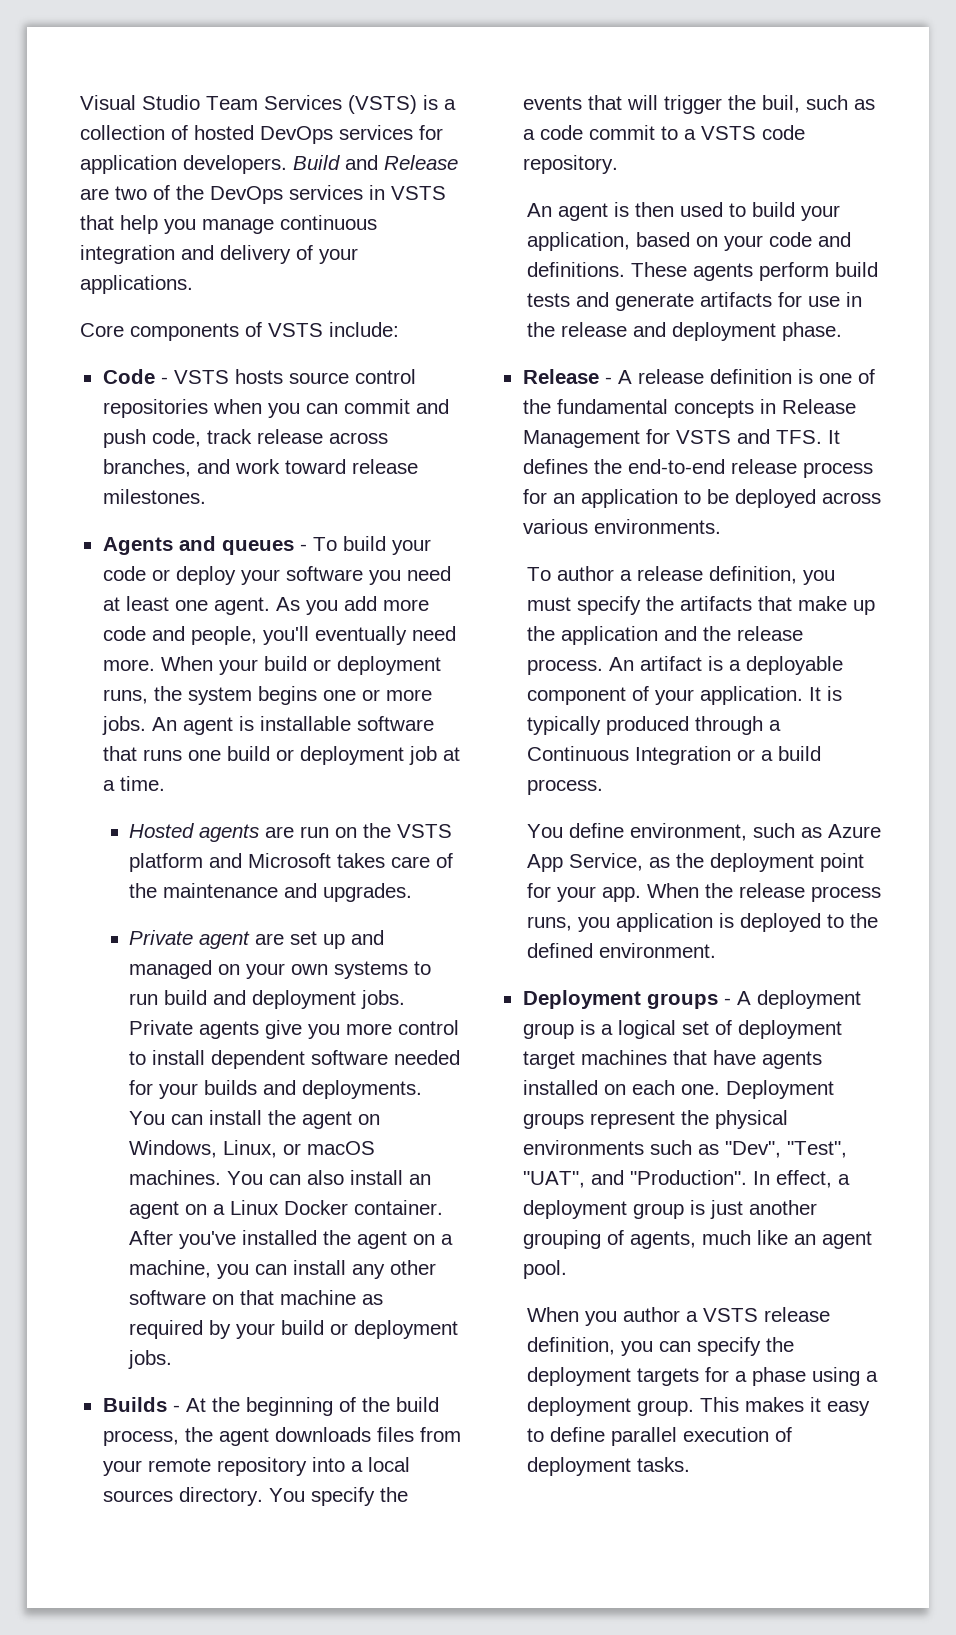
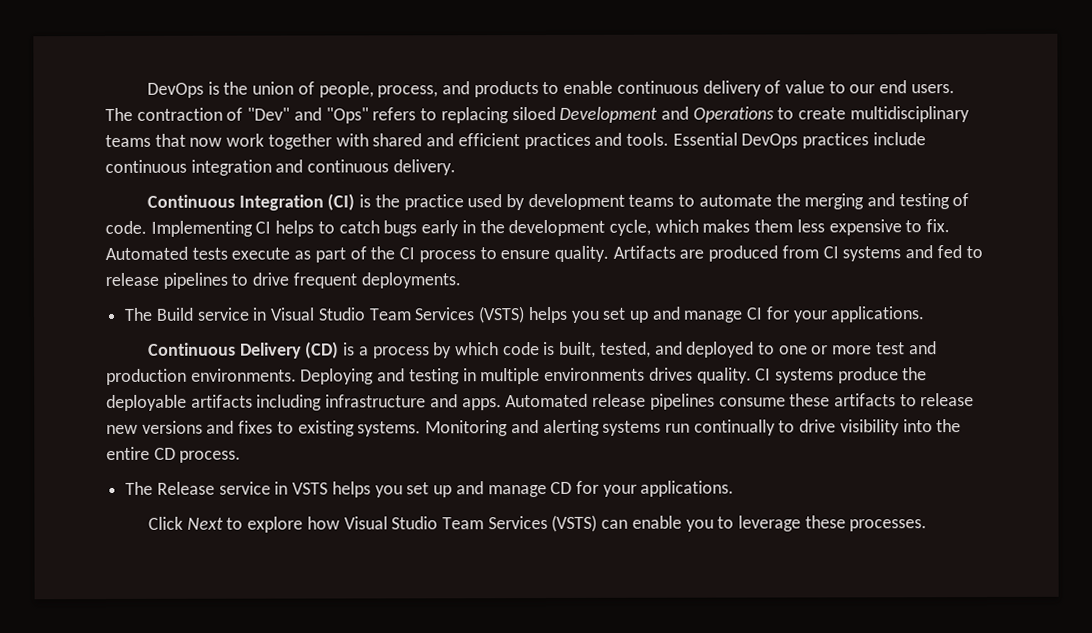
- Visual Studio Team Services (VSTS) is a collection of hosted DevOps services for application developers. Build and Release are two of the DevOps services in VSTS that help you manage continuous integration and delivery of your applications.
- Core components of VSTS include:
- Code - VSTS hosts source control repositories when you can commit and push code, track release across branches, and work toward release milestones.
- Agents and queues - To build your code or deploy your software you need at least one agent. As you add more code and people, you'll eventually need more. When your build or deployment runs, the system begins one or more jobs. An agent is installable software that runs one build or deployment job at a time.
- Hosted agents are run on the VSTS platform and Microsoft takes care of the maintenance and upgrades.
- Private agent are set up and managed on your own systems to run build and deployment jobs. Private agents give you more control to install dependent software needed for your builds and deployments. You can install the agent on Windows, Linux, or macOS machines. You can also install an agent on a Linux Docker container. After you've installed the agent on a machine, you can install any other software on that machine as required by your build or deployment jobs.
- Builds - At the beginning of the build process, the agent downloads files from your remote repository into a local sources directory. You specify the events that will trigger the buil, such as a code commit to a VSTS code repository.
- An agent is then used to build your application, based on your code and definitions. These agents perform build tests and generate artifacts for use in the release and deployment phase.
- Release - A release definition is one of the fundamental concepts in Release Management for VSTS and TFS. It defines the end-to-end release process for an application to be deployed across various environments.
- To author a release definition, you must specify the artifacts that make up the application and the release process. An artifact is a deployable component of your application. It is typically produced through a Continuous Integration or a build process.
- You define environment, such as Azure App Service, as the deployment point for your app. When the release process runs, you application is deployed to the defined environment.
- Deployment groups - A deployment group is a logical set of deployment target machines that have agents installed on each one. Deployment groups represent the physical environments such as "Dev", "Test", "UAT", and "Production". In effect, a deployment group is just another grouping of agents, much like an agent pool.
- When you author a VSTS release definition, you can specify the deployment targets for a phase using a deployment group. This makes it easy to define parallel execution of deployment tasks.
+ DevOps is the union of people, process, and products to enable continuous delivery of value to our end users. The contraction of "Dev" and "Ops" refers to replacing siloed Development and Operations to create multidisciplinary teams that now work together with shared and efficient practices and tools. Essential DevOps practices include continuous integration and continuous delivery.
+ Continuous Integration (CI) is the practice used by development teams to automate the merging and testing of code. Implementing CI helps to catch bugs early in the development cycle, which makes them less expensive to fix. Automated tests execute as part of the CI process to ensure quality. Artifacts are produced from CI systems and fed to release pipelines to drive frequent deployments.
+ The Build service in Visual Studio Team Services (VSTS) helps you set up and manage CI for your applications.
+ Continuous Delivery (CD) is a process by which code is built, tested, and deployed to one or more test and production environments. Deploying and testing in multiple environments drives quality. CI systems produce the deployable artifacts including infrastructure and apps. Automated release pipelines consume these artifacts to release new versions and fixes to existing systems. Monitoring and alerting systems run continually to drive visibility into the entire CD process.
+ The Release service in VSTS helps you set up and manage CD for your applications.
+ Click Next to explore how Visual Studio Team Services (VSTS) can enable you to leverage these processes.

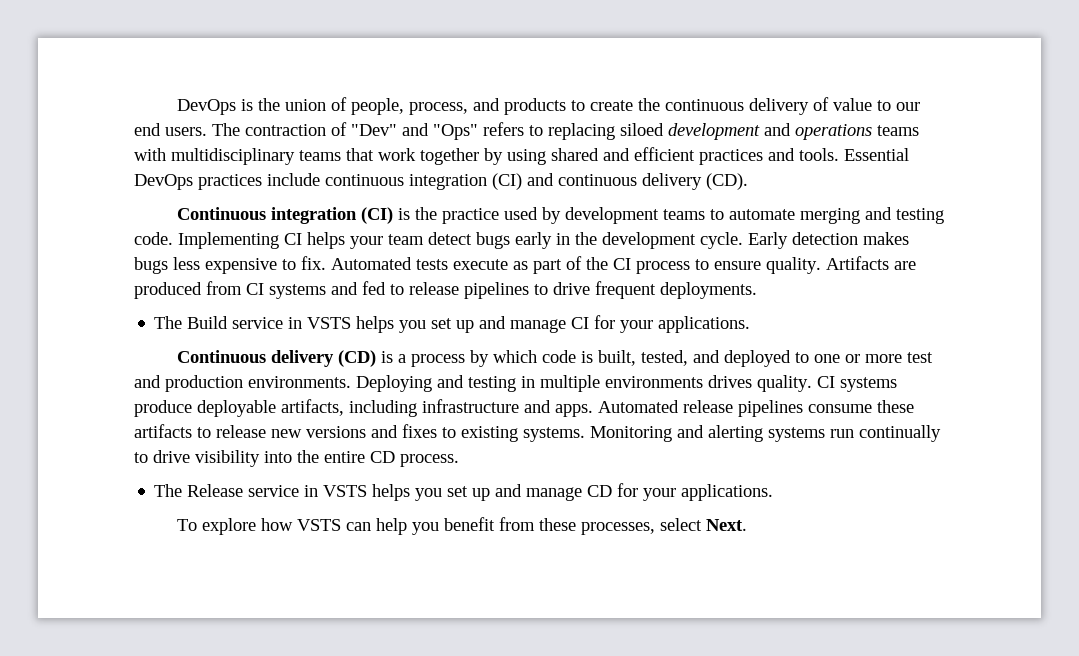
- DevOps is the union of people, process, and products to enable continuous delivery of value to our end users.
+ DevOps is the union of people, process, and products to create the continuous delivery of value to our end users.
- The contraction of "Dev" and "Ops" refers to replacing siloed Development and Operations to create multidisciplinary teams that now work together with shared and efficient practices and tools.
+ The contraction of "Dev" and "Ops" refers to replacing siloed development and operations teams with multidisciplinary teams that work together by using shared and efficient practices and tools.
- Essential DevOps practices include continuous integration and continuous delivery.
- Continuous Integration (CI) is the practice used by development teams to automate the merging and testing of code.
+ Essential DevOps practices include continuous integration (CI) and continuous delivery (CD).
+ Continuous integration (CI) is the practice used by development teams to automate merging and testing code.
- Implementing CI helps to catch bugs early in the development cycle, which makes them less expensive to fix.
+ Implementing CI helps your team detect bugs early in the development cycle. Early detection makes bugs less expensive to fix.
- The Build service in Visual Studio Team Services (VSTS) helps you set up and manage CI for your applications.
+ The Build service in VSTS helps you set up and manage CI for your applications.
- Continuous Delivery (CD) is a process by which code is built, tested, and deployed to one or more test and production environments.
+ Continuous delivery (CD) is a process by which code is built, tested, and deployed to one or more test and production environments.
- CI systems produce the deployable artifacts including infrastructure and apps.
+ CI systems produce deployable artifacts, including infrastructure and apps.
- Click Next to explore how Visual Studio Team Services (VSTS) can enable you to leverage these processes.
+ To explore how VSTS can help you benefit from these processes, select Next.

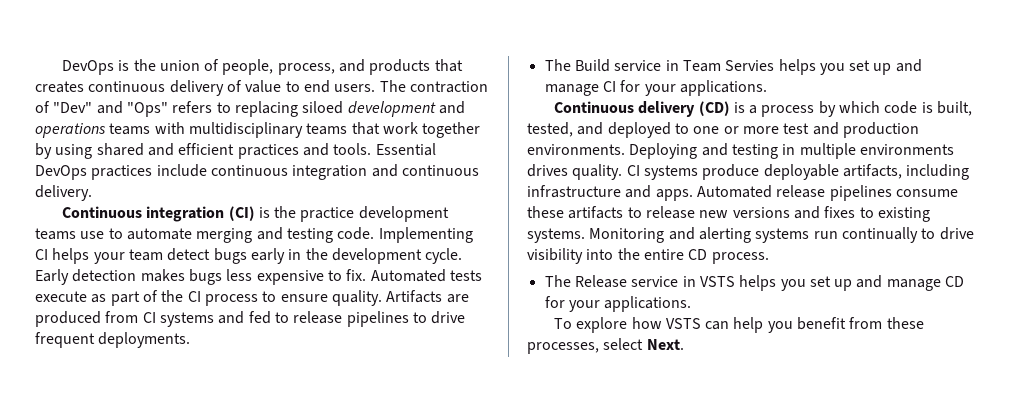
- DevOps is the union of people, process, and products to create the continuous delivery of value to our end users.
+ DevOps is the union of people, process, and products that creates continuous delivery of value to end users.
- Essential DevOps practices include continuous integration (CI) and continuous delivery (CD).
+ Essential DevOps practices include continuous integration and continuous delivery.
- Continuous integration (CI) is the practice used by development teams to automate merging and testing code.
+ Continuous integration (CI) is the practice development teams use to automate merging and testing code.
- The Build service in VSTS helps you set up and manage CI for your applications.
+ The Build service in Team Servies helps you set up and manage CI for your applications.

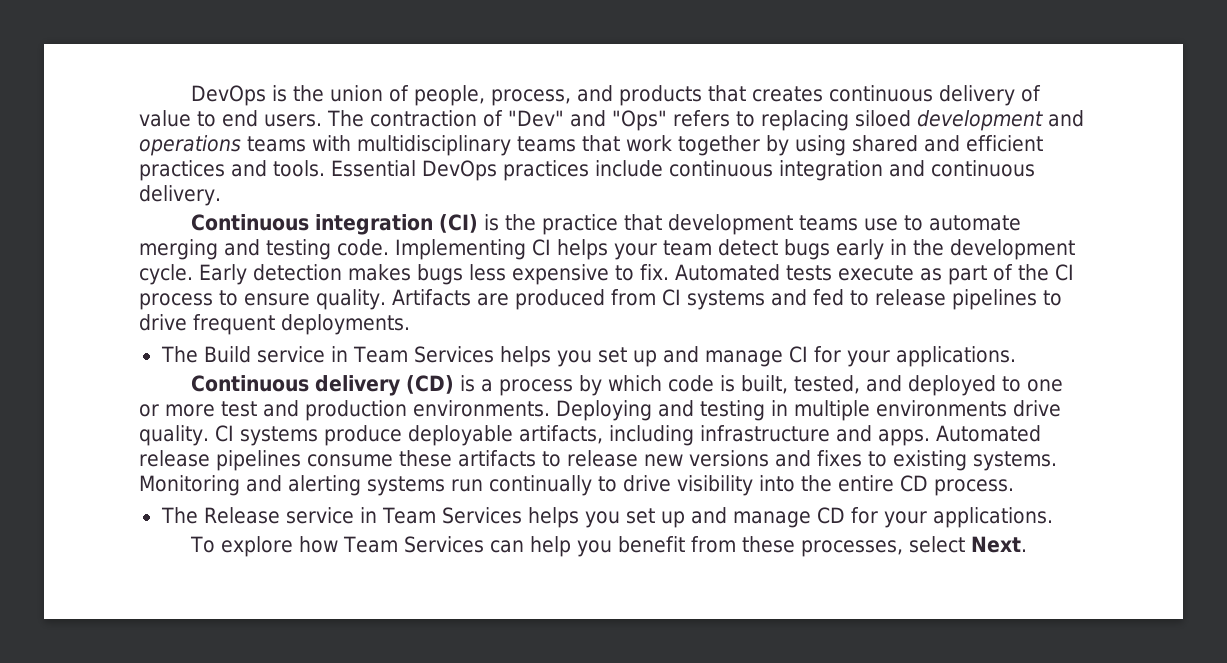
- Continuous integration (CI) is the practice development teams use to automate merging and testing code.
+ Continuous integration (CI) is the practice that development teams use to automate merging and testing code.
- The Build service in Team Servies helps you set up and manage CI for your applications.
+ The Build service in Team Services helps you set up and manage CI for your applications.
- Deploying and testing in multiple environments drives quality.
+ Deploying and testing in multiple environments drive quality.
- The Release service in VSTS helps you set up and manage CD for your applications.
+ The Release service in Team Services helps you set up and manage CD for your applications.
- To explore how VSTS can help you benefit from these processes, select Next.
+ To explore how Team Services can help you benefit from these processes, select Next.

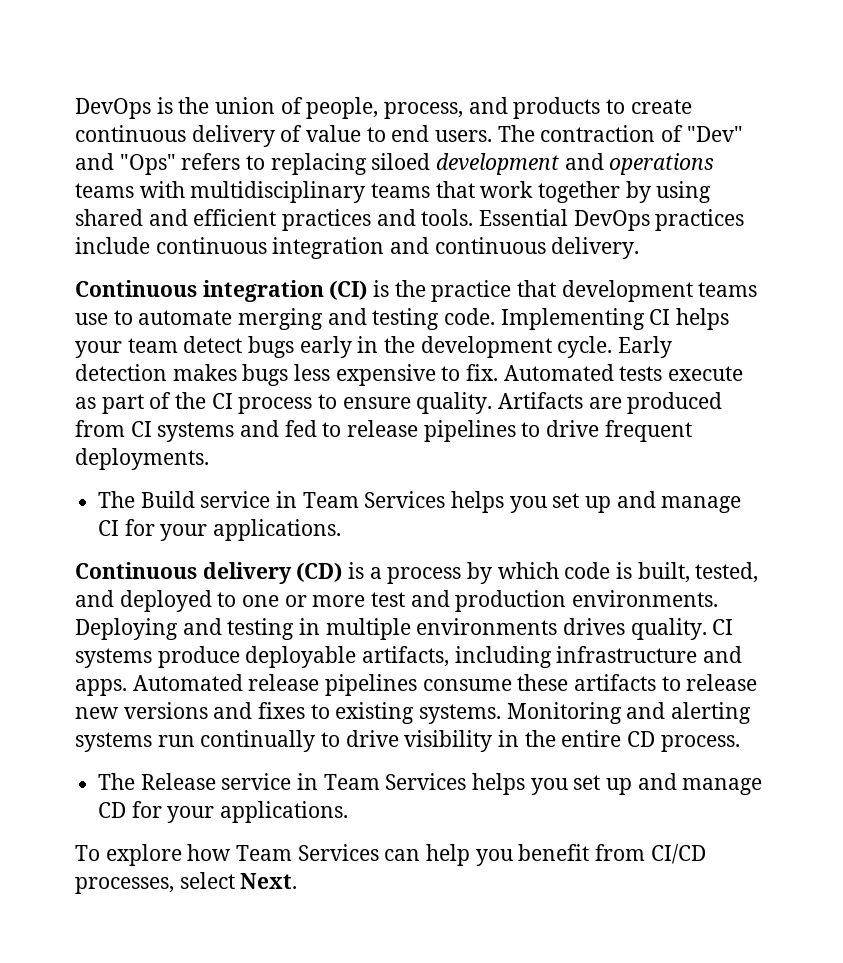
- DevOps is the union of people, process, and products that creates continuous delivery of value to end users.
+ DevOps is the union of people, process, and products to create continuous delivery of value to end users.
- Deploying and testing in multiple environments drive quality.
+ Deploying and testing in multiple environments drives quality.
- Monitoring and alerting systems run continually to drive visibility into the entire CD process.
+ Monitoring and alerting systems run continually to drive visibility in the entire CD process.
- To explore how Team Services can help you benefit from these processes, select Next.
+ To explore how Team Services can help you benefit from CI/CD processes, select Next.

